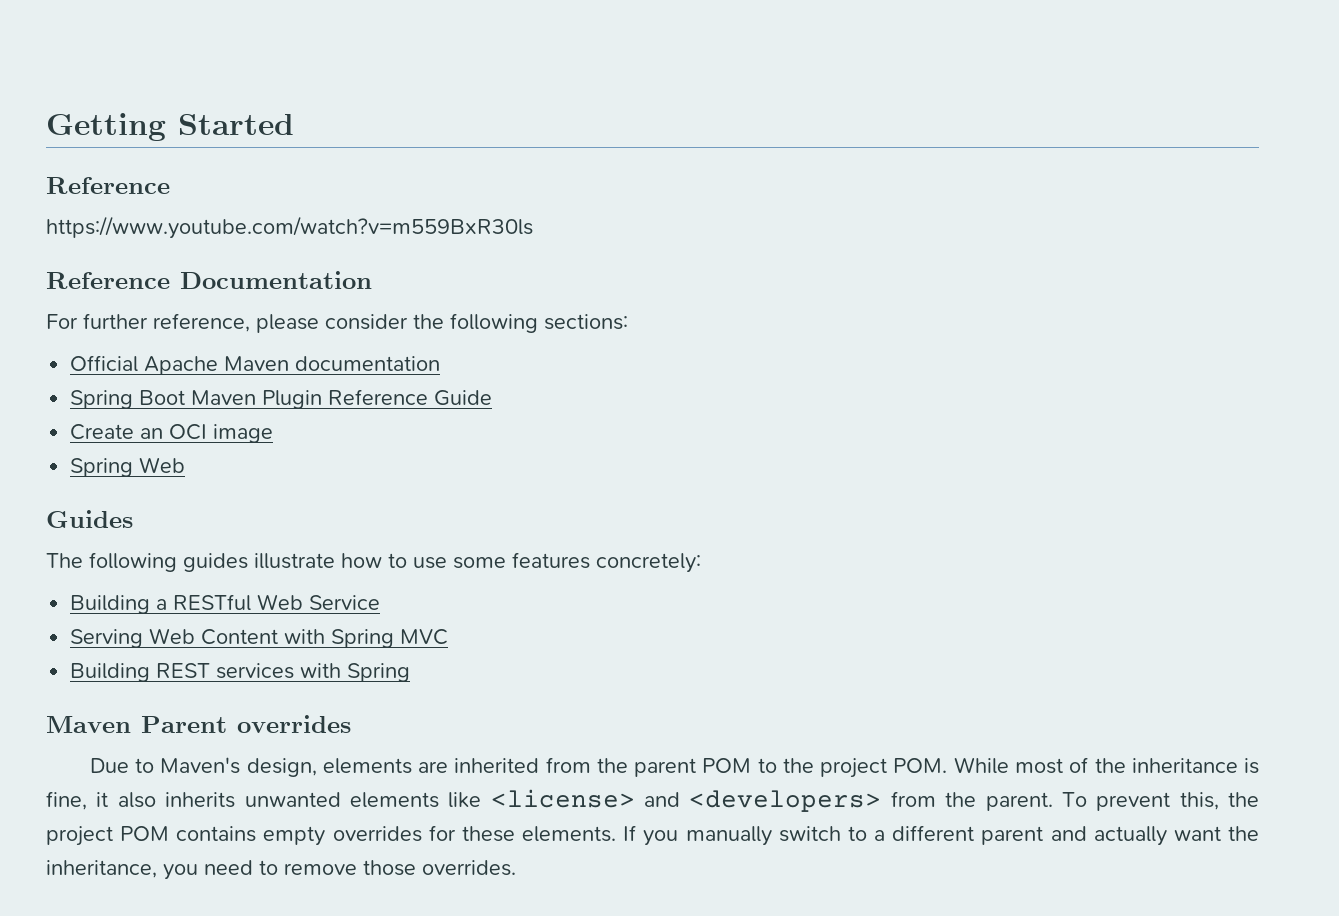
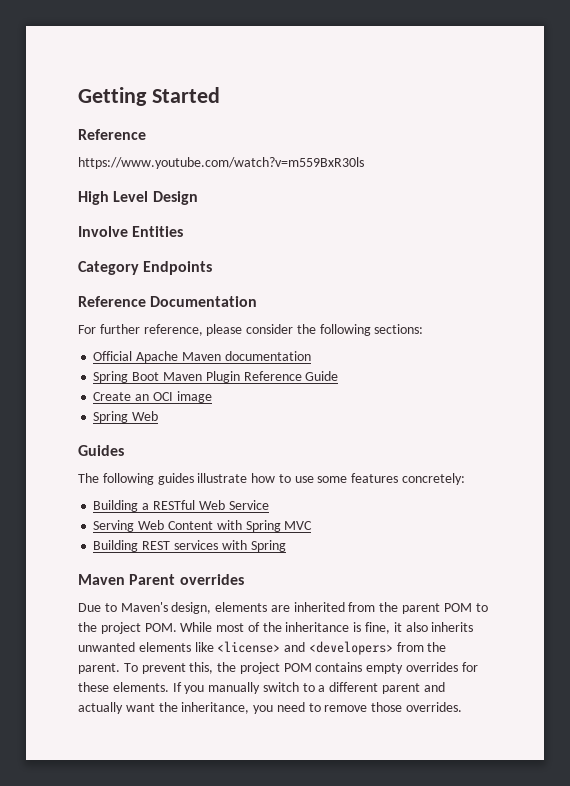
+ High Level Design
+ Involve Entities
+ Category Endpoints

